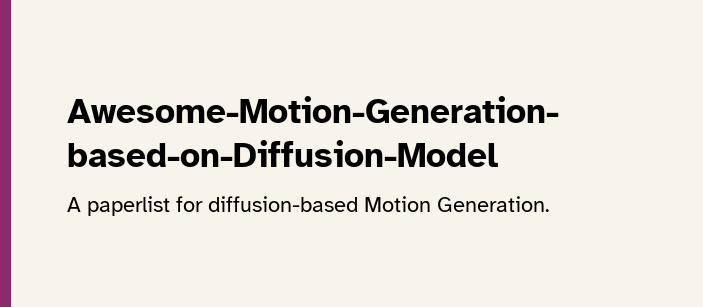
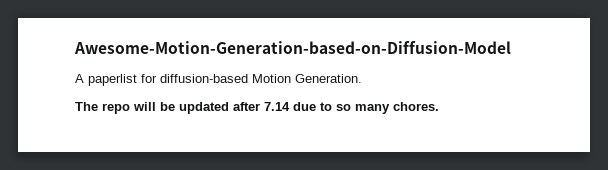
+ The repo will be updated after 7.14 due to so many chores.

